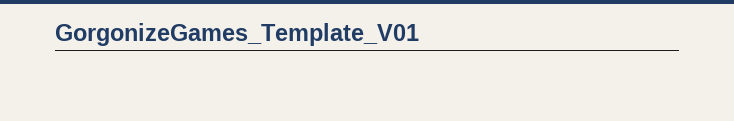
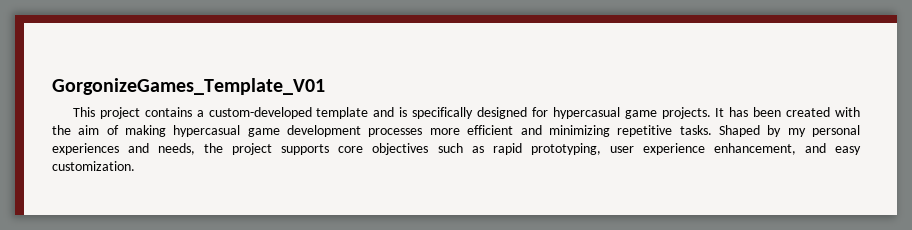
+ This project contains a custom-developed template and is specifically designed for hypercasual game projects. It has been created with the aim of making hypercasual game development processes more efficient and minimizing repetitive tasks. Shaped by my personal experiences and needs, the project supports core objectives such as rapid prototyping, user experience enhancement, and easy customization.

